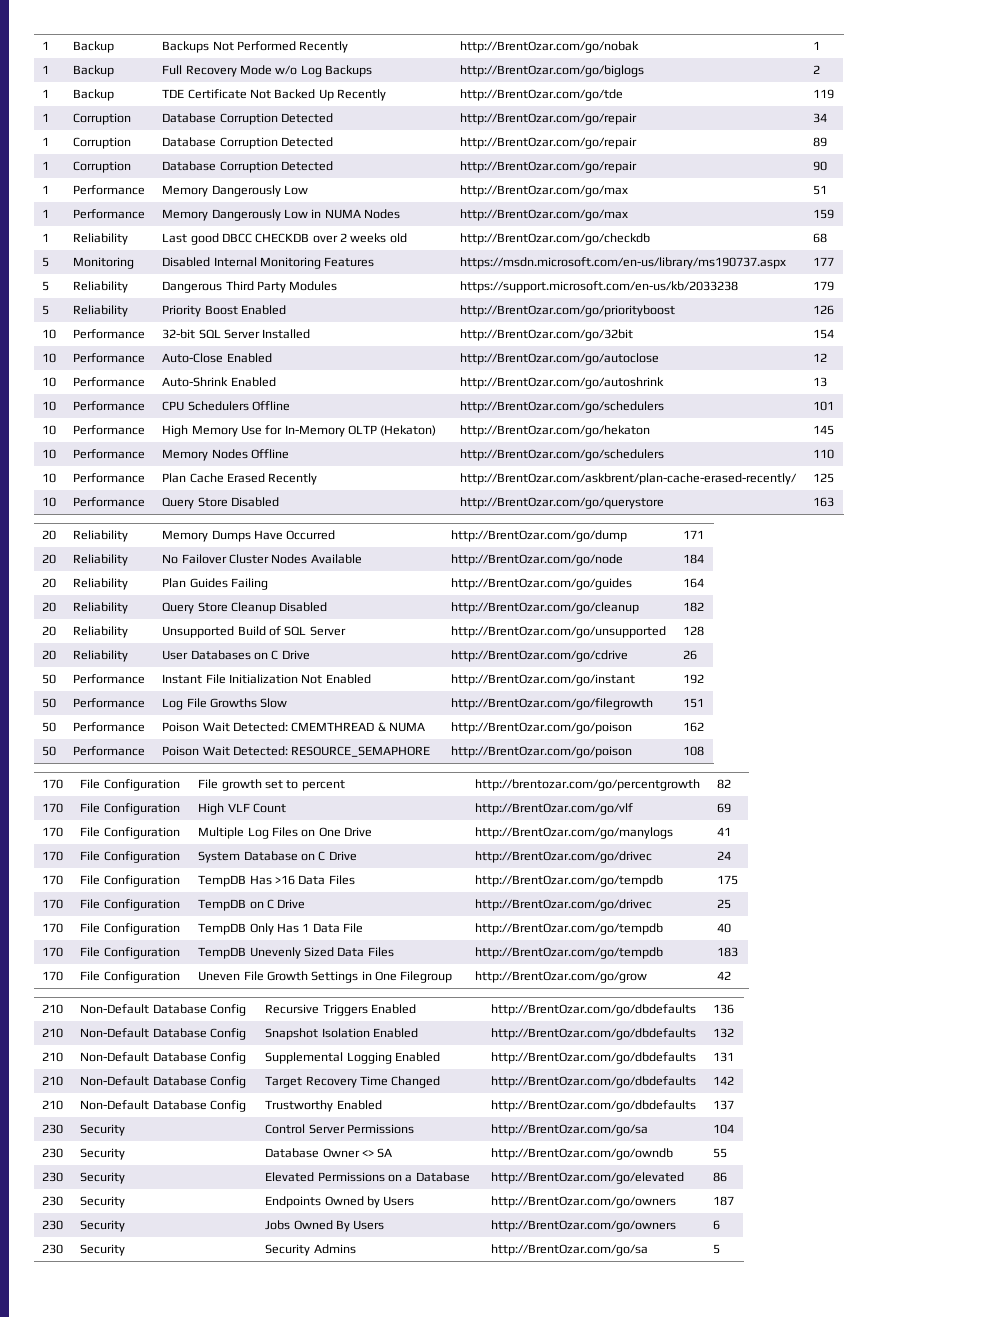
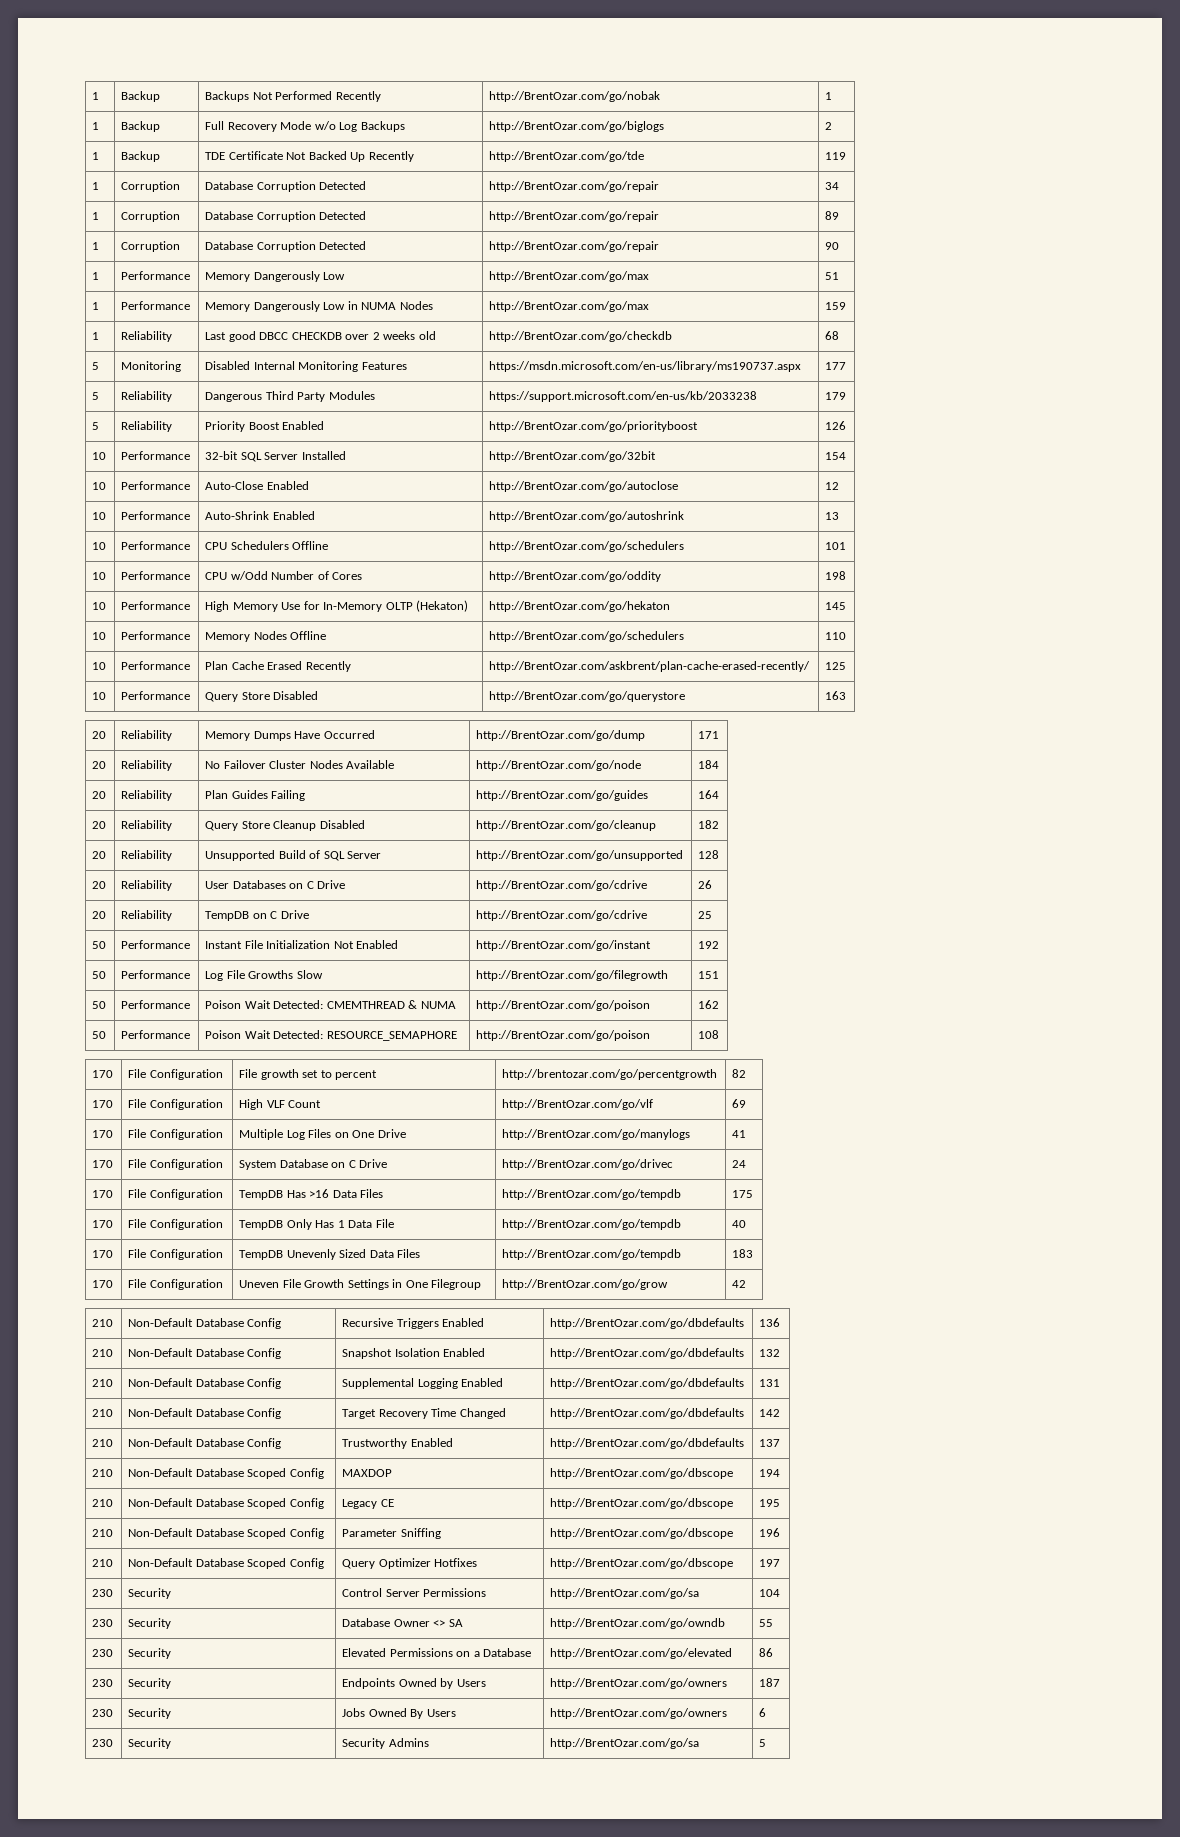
+ 10 | Performance | CPU w/Odd Number of Cores | http://BrentOzar.com/go/oddity | 198
+ 20 | Reliability | TempDB on C Drive | http://BrentOzar.com/go/cdrive | 25
- 170 | File Configuration | TempDB on C Drive | http://BrentOzar.com/go/drivec | 25
+ 210 | Non-Default Database Scoped Config | MAXDOP | http://BrentOzar.com/go/dbscope | 194
+ 210 | Non-Default Database Scoped Config | Legacy CE | http://BrentOzar.com/go/dbscope | 195
+ 210 | Non-Default Database Scoped Config | Parameter Sniffing | http://BrentOzar.com/go/dbscope | 196
+ 210 | Non-Default Database Scoped Config | Query Optimizer Hotfixes | http://BrentOzar.com/go/dbscope | 197

